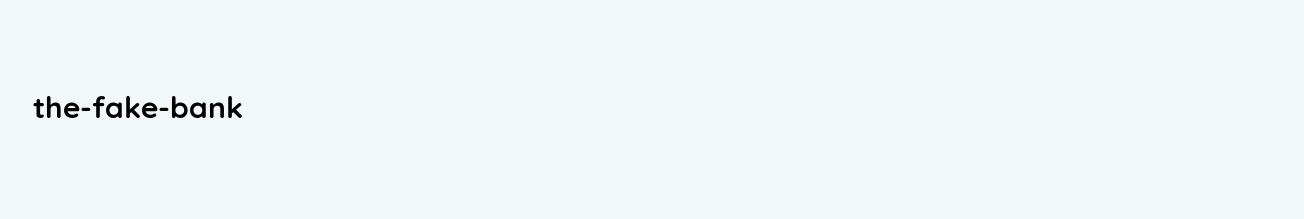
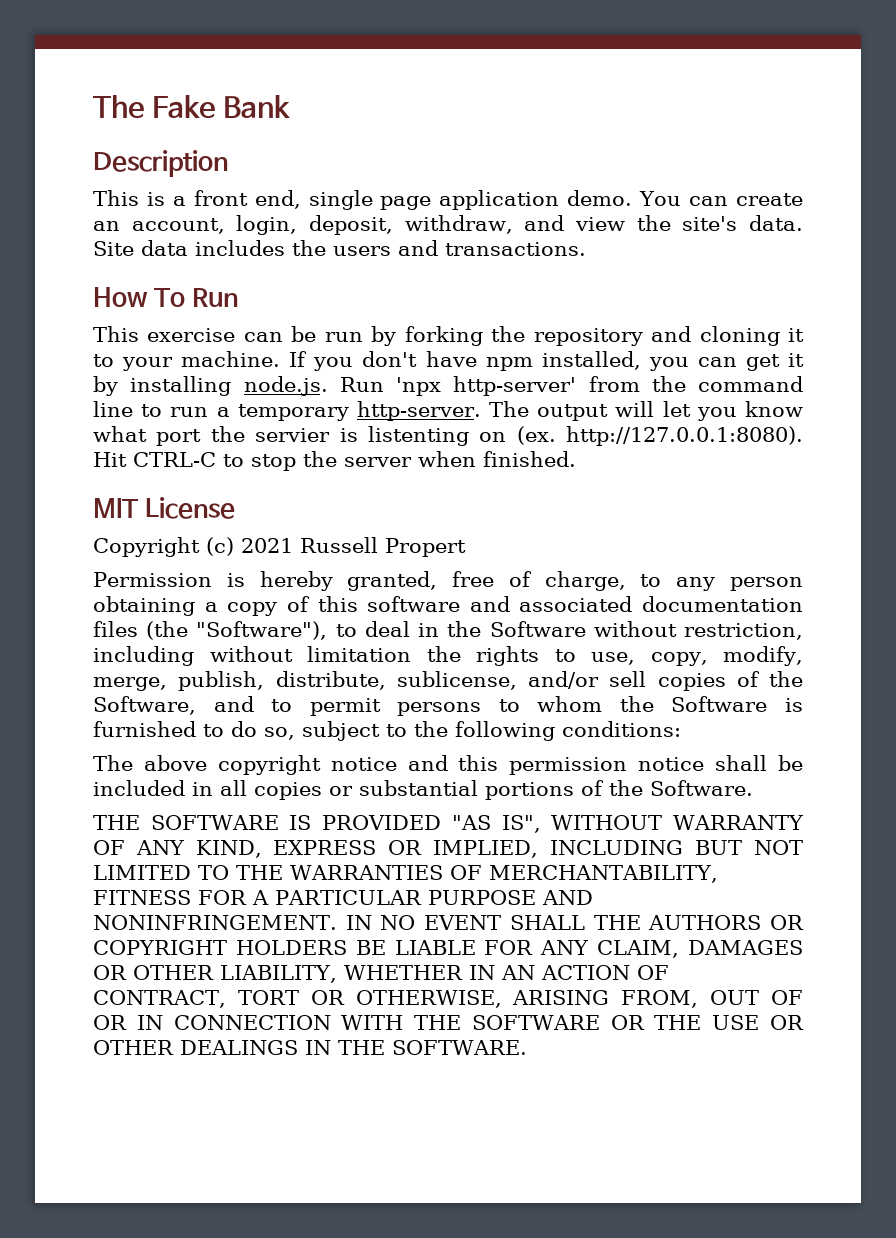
- the-fake-bank
+ The Fake Bank
+ Description
+ This is a front end, single page application demo. You can create an account, login, deposit, withdraw, and view the site's data. Site data includes the users and transactions.
+ How To Run
+ This exercise can be run by forking the repository and cloning it to your machine. If you don't have npm installed, you can get it by installing node.js. Run 'npx http-server' from the command line to run a temporary http-server. The output will let you know what port the servier is listenting on (ex. http://127.0.0.1:8080). Hit CTRL-C to stop the server when finished.
+ MIT License
+ Copyright (c) 2021 Russell Propert
+ Permission is hereby granted, free of charge, to any person obtaining a copy of this software and associated documentation files (the "Software"), to deal in the Software without restriction, including without limitation the rights to use, copy, modify, merge, publish, distribute, sublicense, and/or sell copies of the Software, and to permit persons to whom the Software is furnished to do so, subject to the following conditions:
+ The above copyright notice and this permission notice shall be included in all copies or substantial portions of the Software.
+ THE SOFTWARE IS PROVIDED "AS IS", WITHOUT WARRANTY OF ANY KIND, EXPRESS OR IMPLIED, INCLUDING BUT NOT LIMITED TO THE WARRANTIES OF MERCHANTABILITY, FITNESS FOR A PARTICULAR PURPOSE AND NONINFRINGEMENT. IN NO EVENT SHALL THE AUTHORS OR COPYRIGHT HOLDERS BE LIABLE FOR ANY CLAIM, DAMAGES OR OTHER LIABILITY, WHETHER IN AN ACTION OF CONTRACT, TORT OR OTHERWISE, ARISING FROM, OUT OF OR IN CONNECTION WITH THE SOFTWARE OR THE USE OR OTHER DEALINGS IN THE SOFTWARE.

